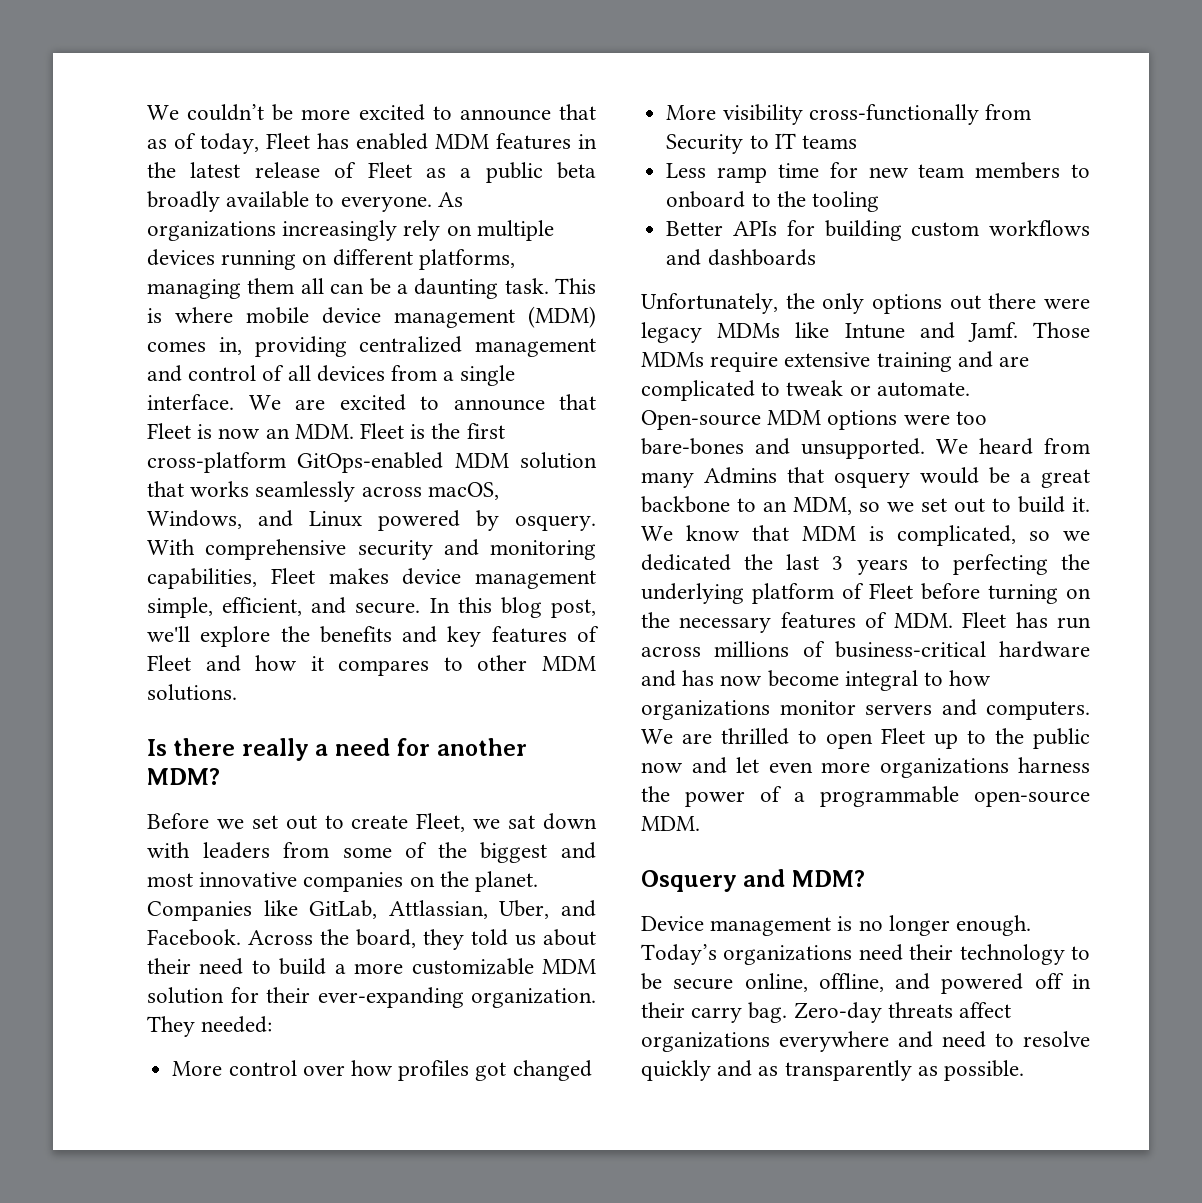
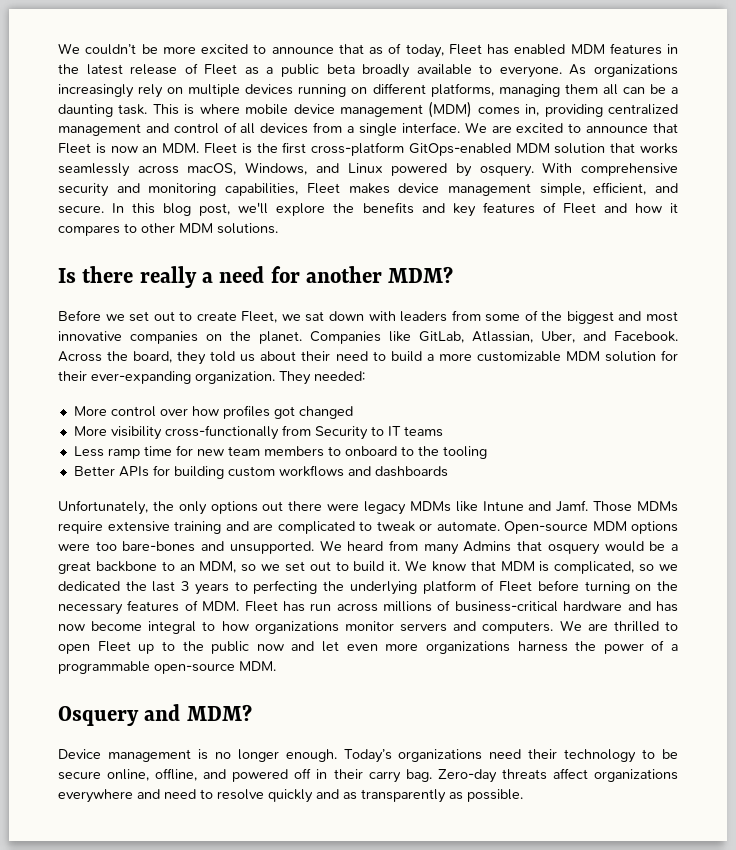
- Companies like GitLab, Attlassian, Uber, and Facebook.
+ Companies like GitLab, Atlassian, Uber, and Facebook.

